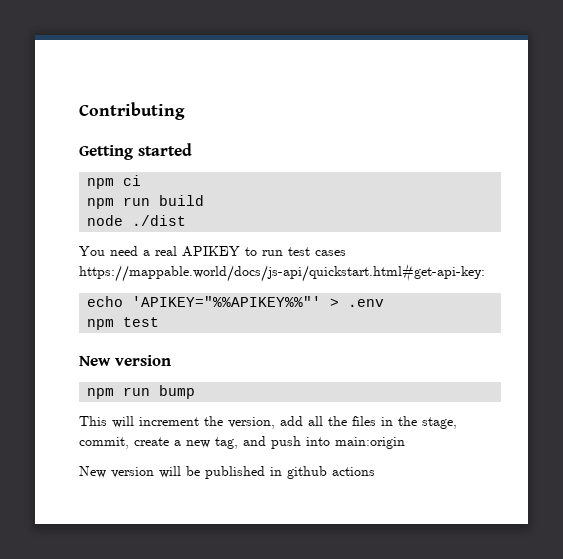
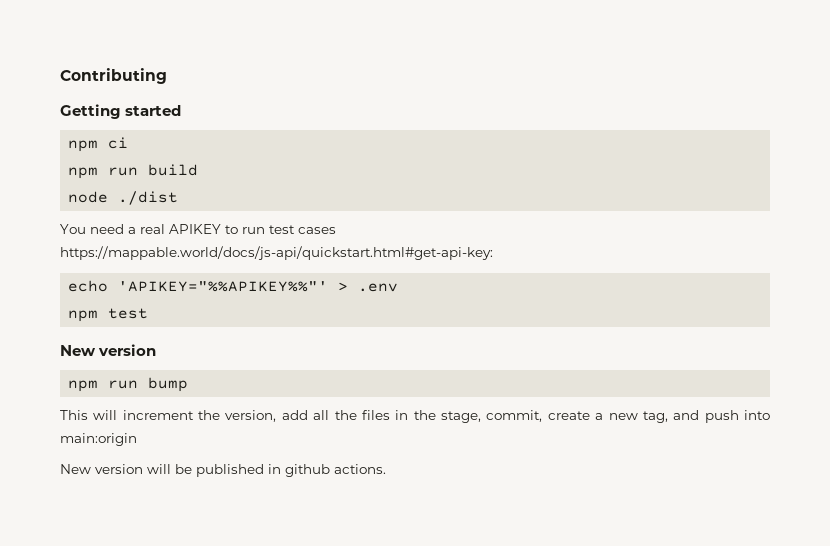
- New version will be published in github actions
+ New version will be published in github actions.

